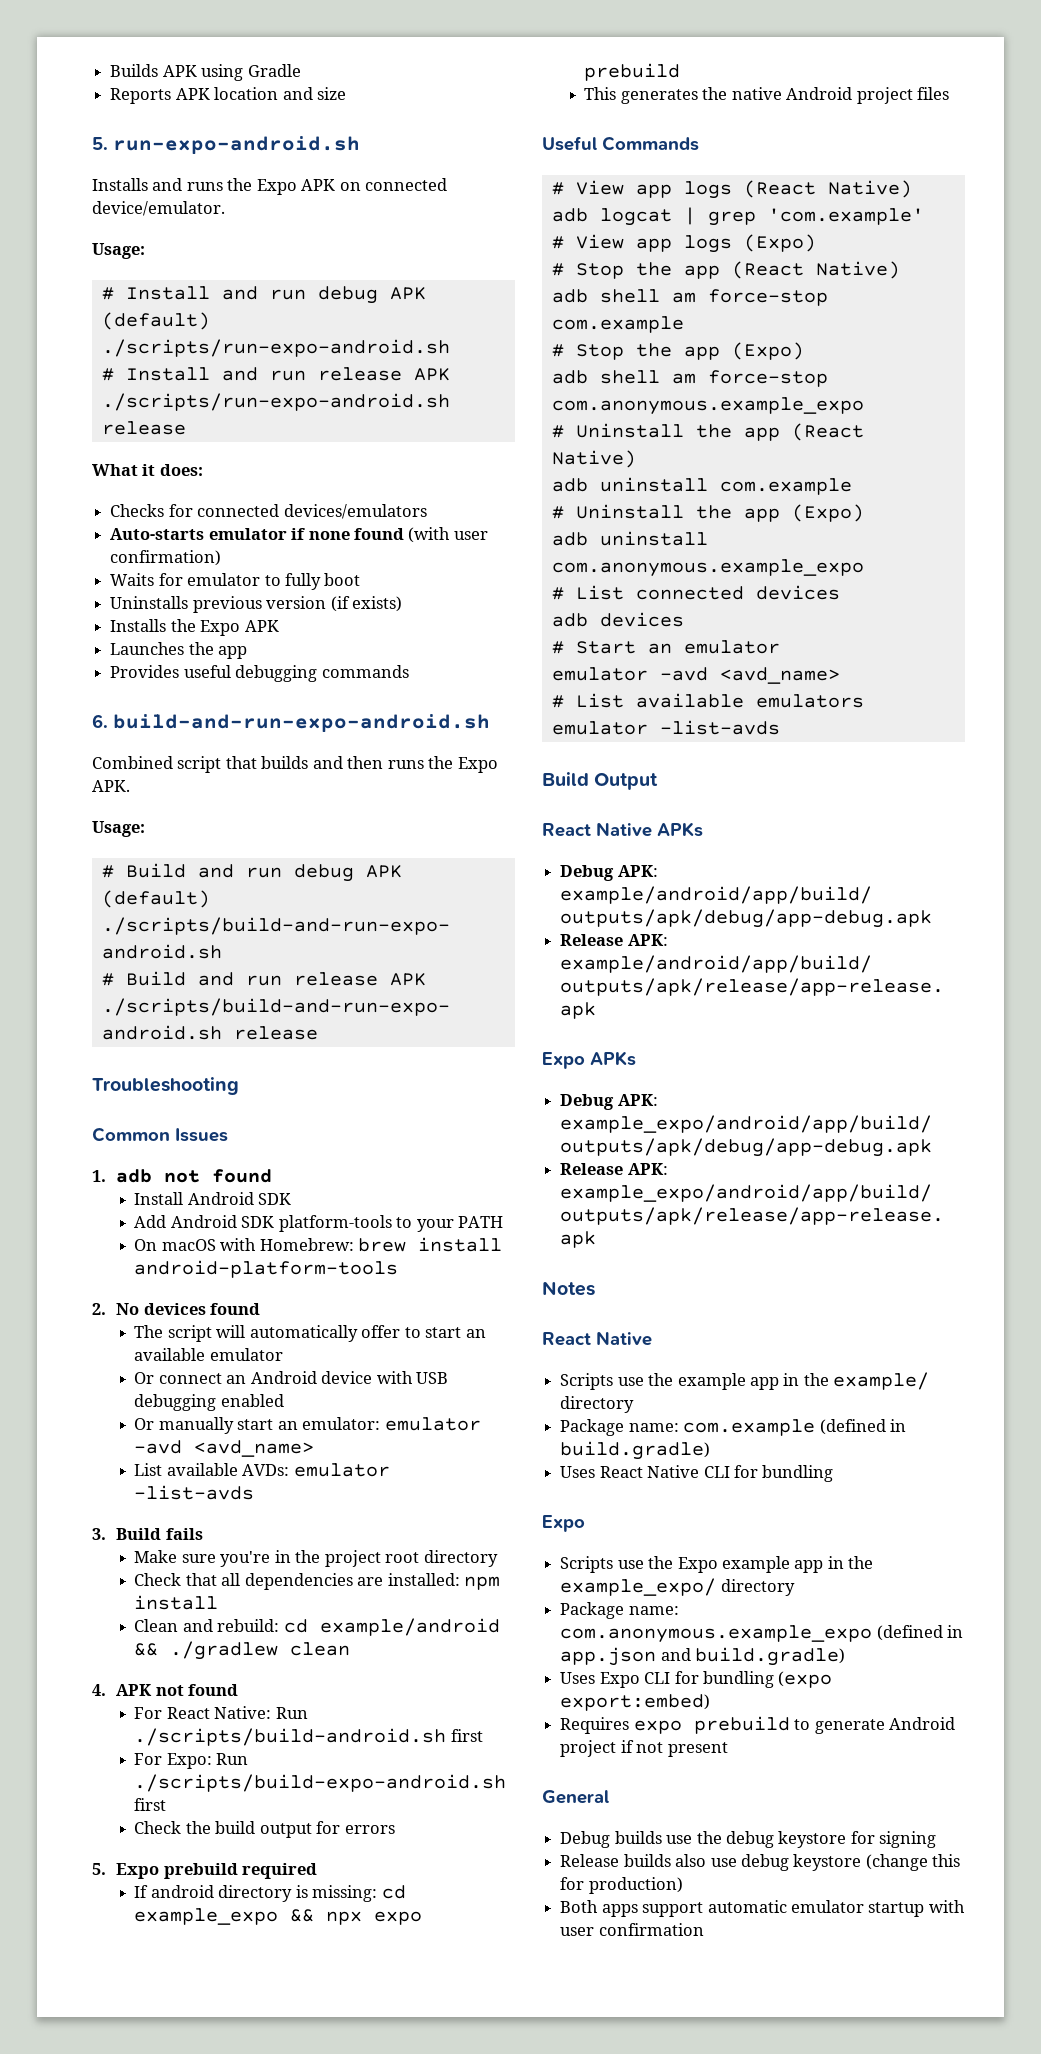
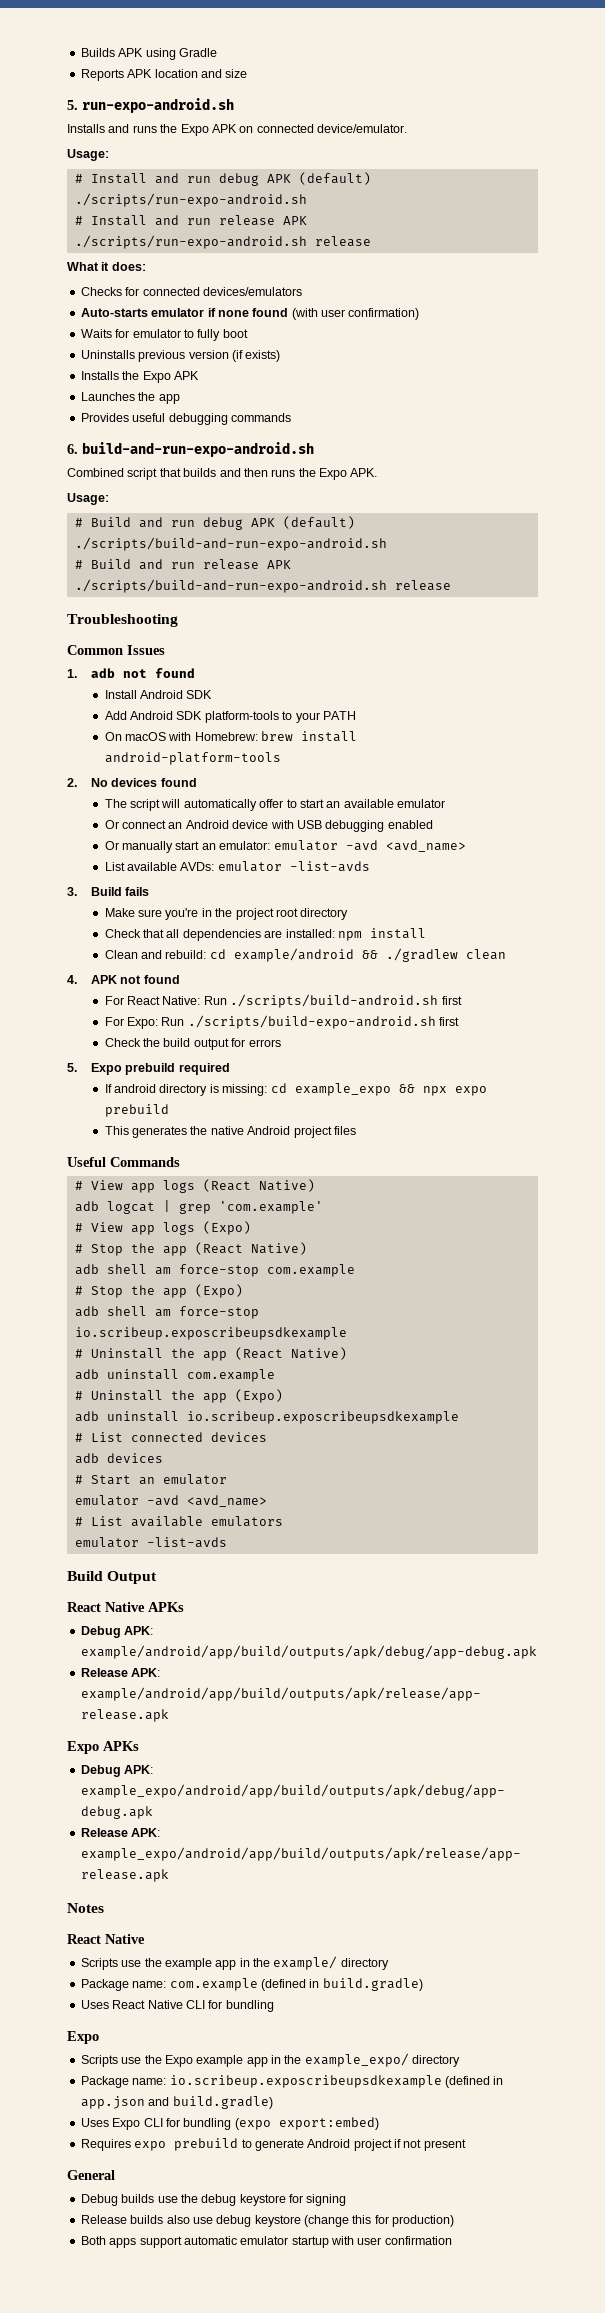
- adb shell am force-stop com.anonymous.example_expo
+ adb shell am force-stop io.scribeup.exposcribeupsdkexample
- adb uninstall com.anonymous.example_expo
+ adb uninstall io.scribeup.exposcribeupsdkexample
- Package name: com.anonymous.example_expo (defined in app.json and build.gradle)
+ Package name: io.scribeup.exposcribeupsdkexample (defined in app.json and build.gradle)

